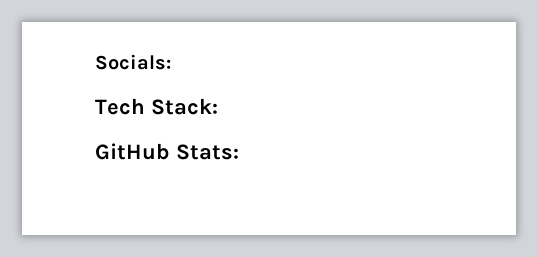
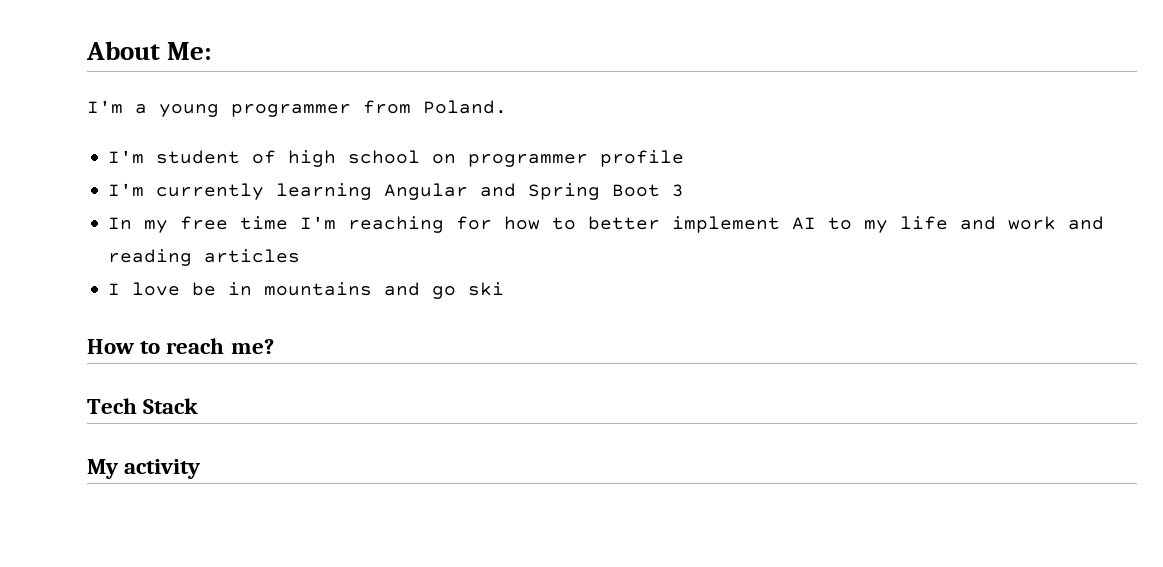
- Socials:
- Tech Stack:
- GitHub Stats:
+ About Me:
+ I'm a young programmer from Poland.
+ I'm student of high school on programmer profile
+ I'm currently learning Angular and Spring Boot 3
+ In my free time I'm reaching for how to better implement AI to my life and work and reading articles
+ I love be in mountains and go ski
+ How to reach me?
+ Tech Stack
+ My activity

